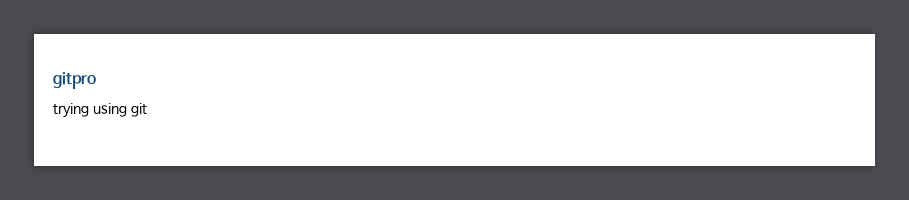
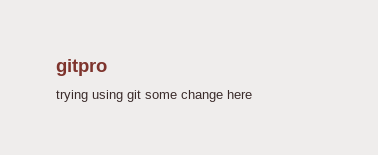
- trying using git
+ trying using git some change here

